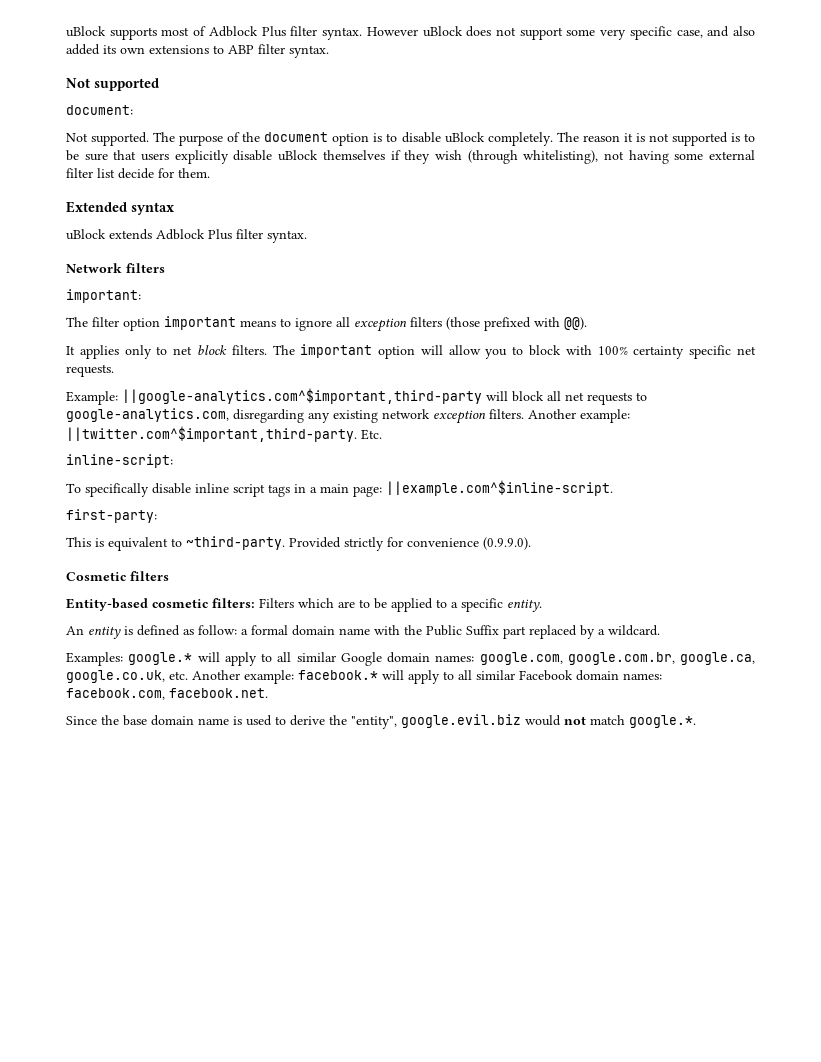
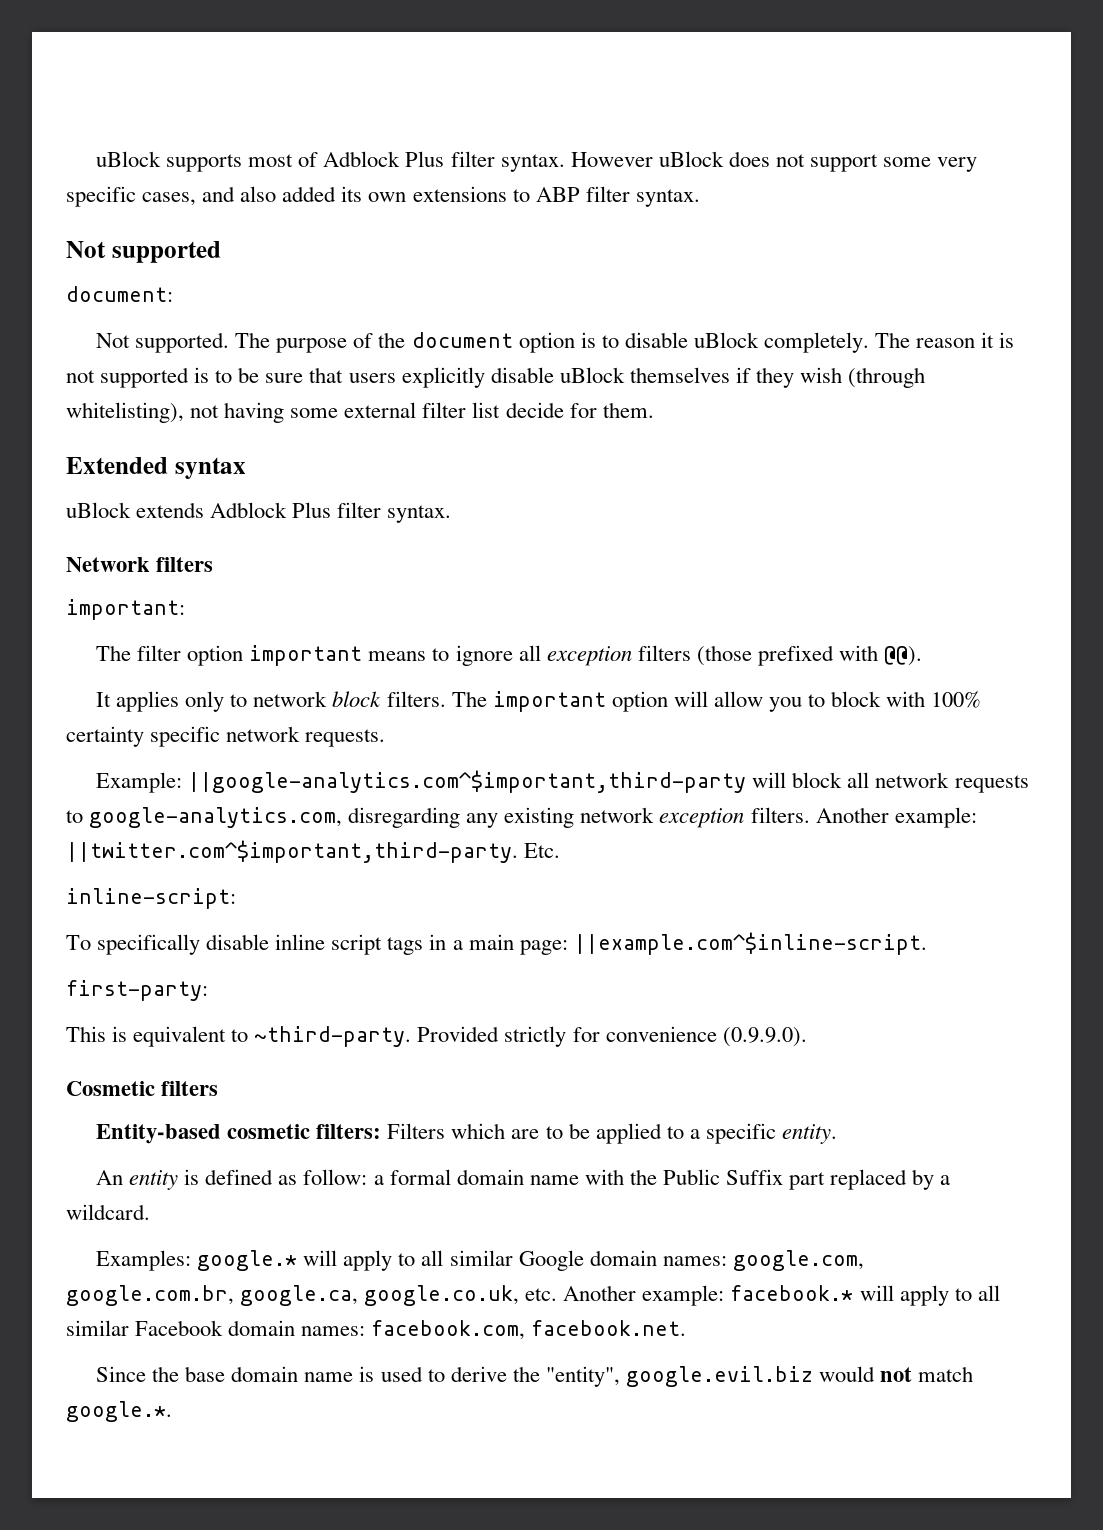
- However uBlock does not support some very specific case, and also added its own extensions to ABP filter syntax.
+ However uBlock does not support some very specific cases, and also added its own extensions to ABP filter syntax.
- It applies only to net block filters.
+ It applies only to network block filters.
- The important option will allow you to block with 100% certainty specific net requests.
+ The important option will allow you to block with 100% certainty specific network requests.
- Example: ||google-analytics.com^$important,third-party will block all net requests to google-analytics.com, disregarding any existing network exception filters.
+ Example: ||google-analytics.com^$important,third-party will block all network requests to google-analytics.com, disregarding any existing network exception filters.

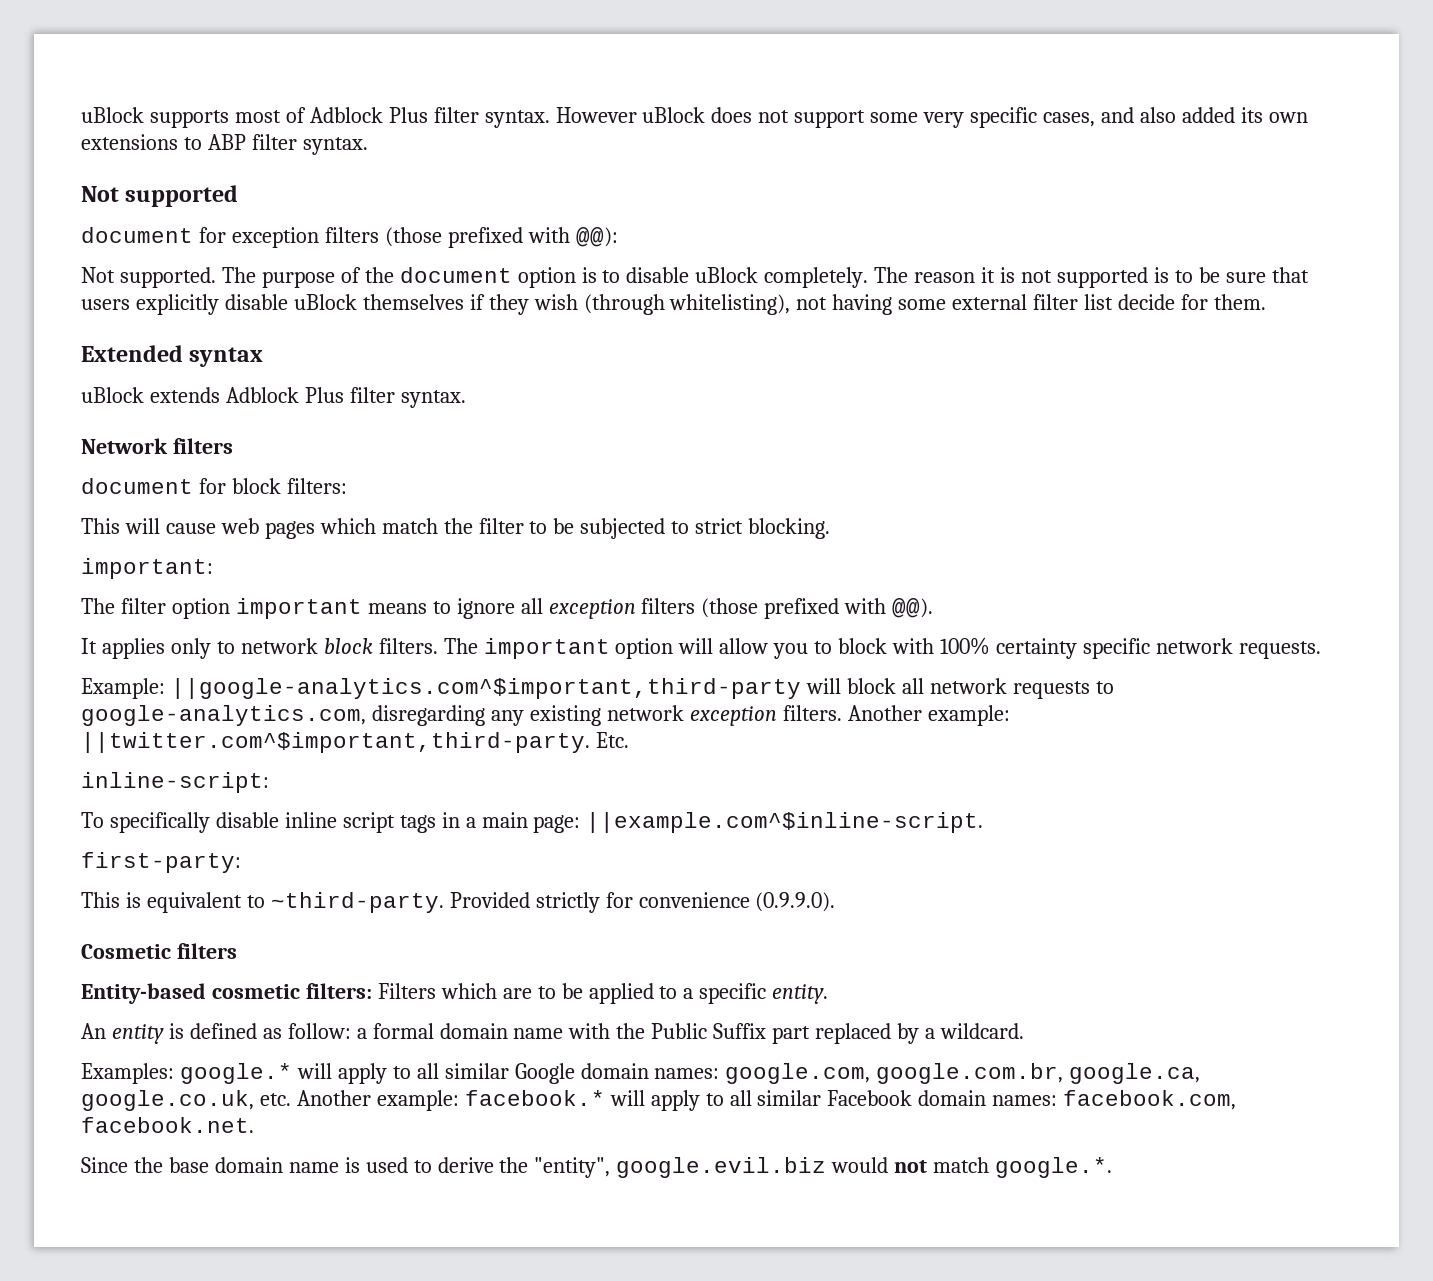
- document:
+ document for exception filters (those prefixed with @@):
+ document for block filters:
+ This will cause web pages which match the filter to be subjected to strict blocking.

